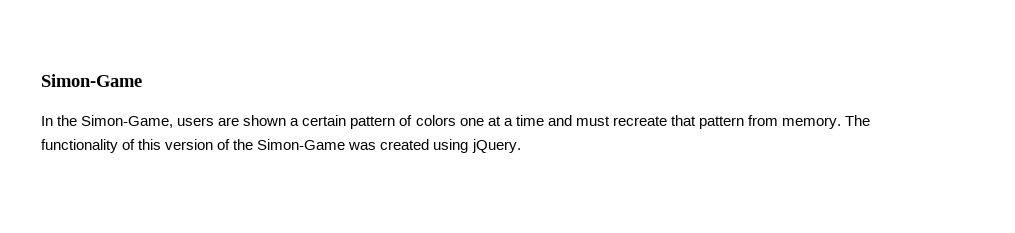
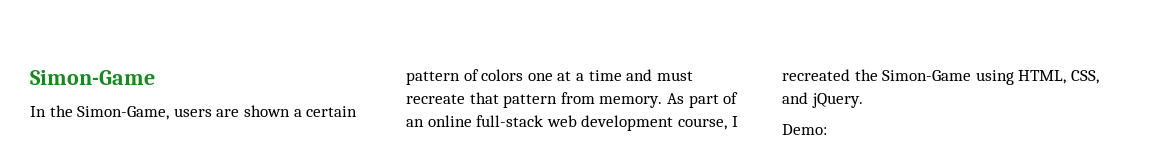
- The functionality of this version of the Simon-Game was created using jQuery.
+ As part of an online full-stack web development course, I recreated the Simon-Game using HTML, CSS, and jQuery.
+ Demo:

